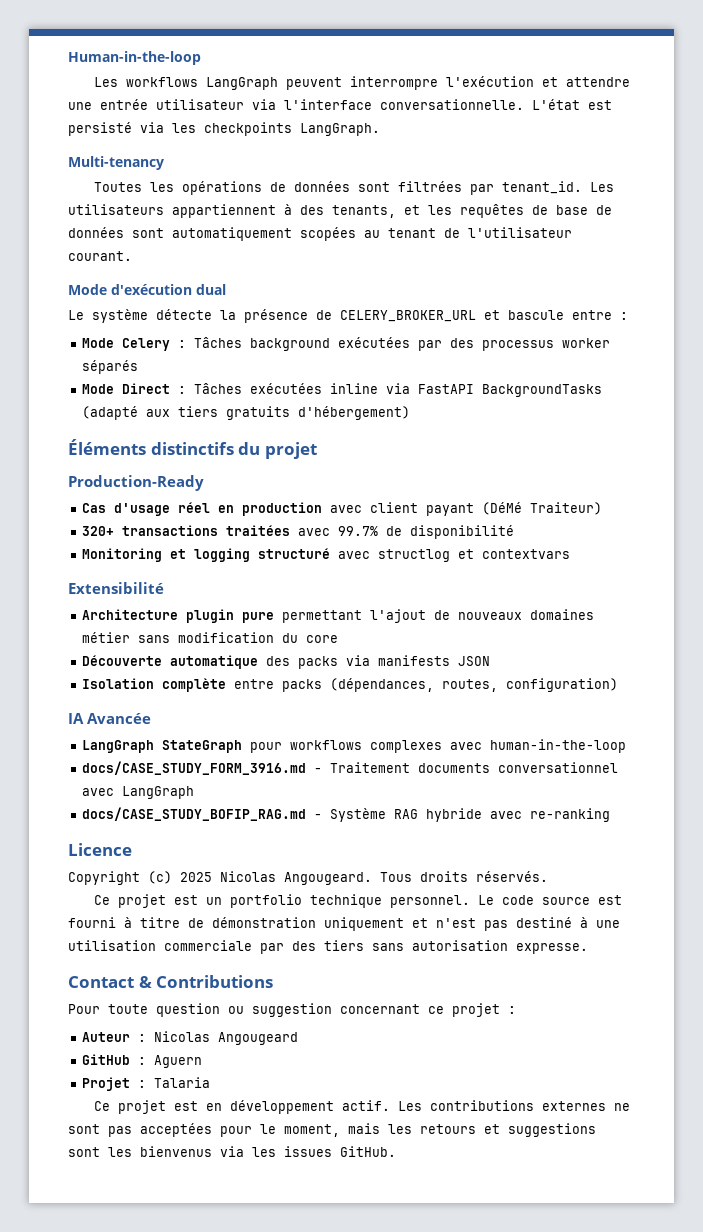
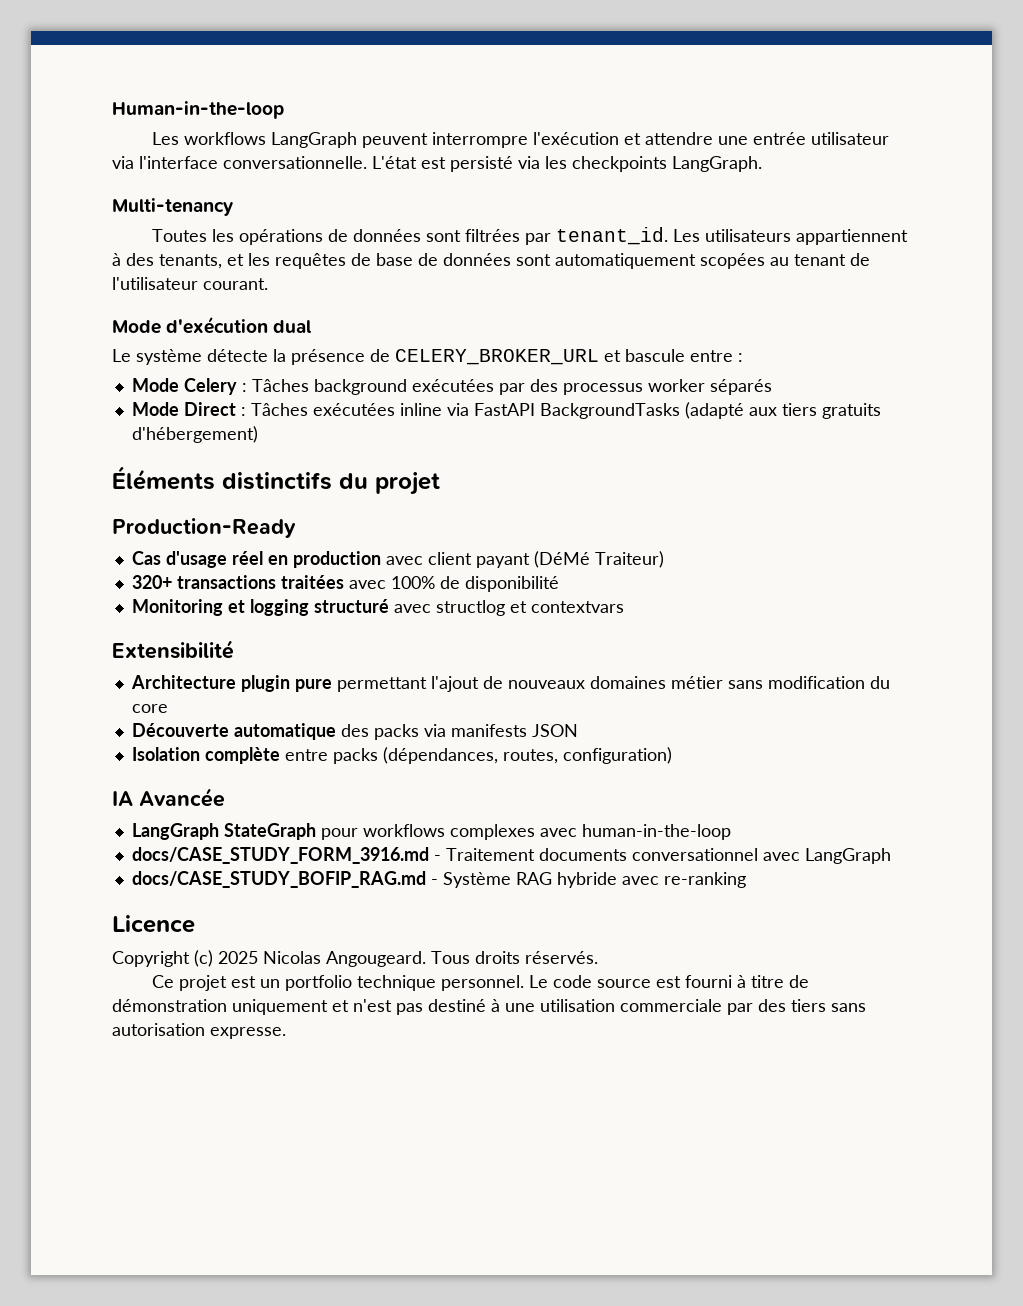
- 320+ transactions traitées avec 99.7% de disponibilité
+ 320+ transactions traitées avec 100% de disponibilité
- Contact & Contributions
- Pour toute question ou suggestion concernant ce projet :
- Auteur : Nicolas Angougeard
- GitHub : Aguern
- Projet : Talaria
- Ce projet est en développement actif. Les contributions externes ne sont pas acceptées pour le moment, mais les retours et suggestions sont les bienvenus via les issues GitHub.

